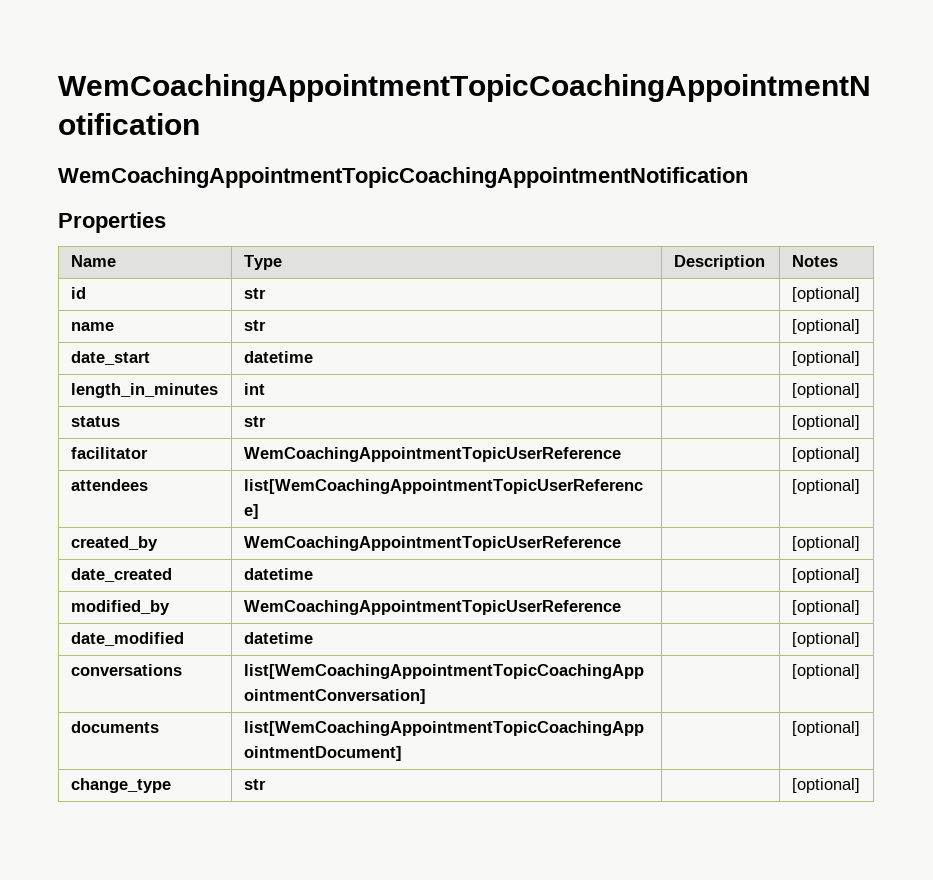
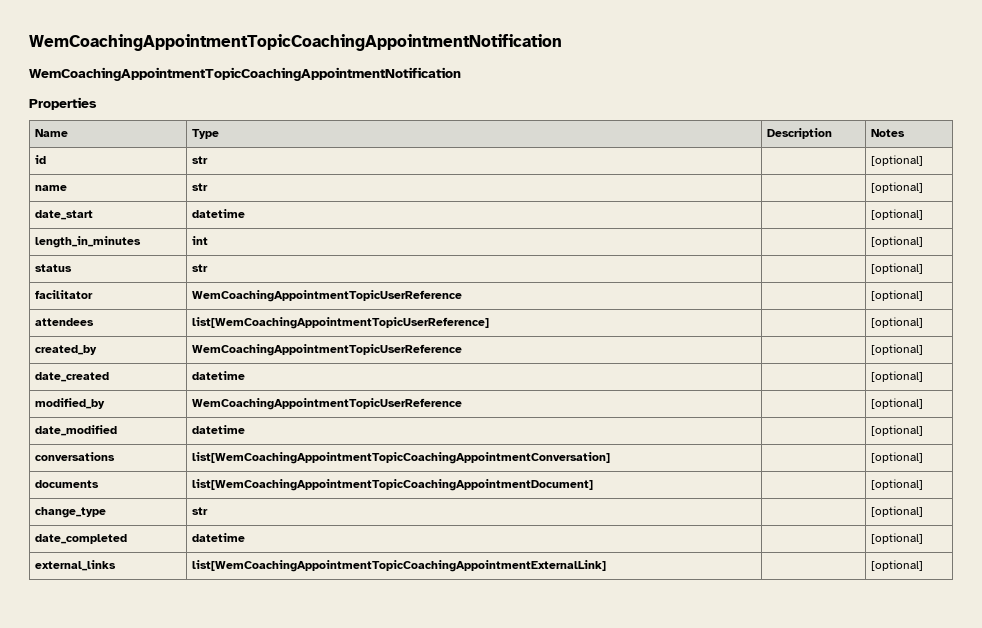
+ date_completed | datetime | | [optional]
+ external_links | list[WemCoachingAppointmentTopicCoachingAppointmentExternalLink] | | [optional]

